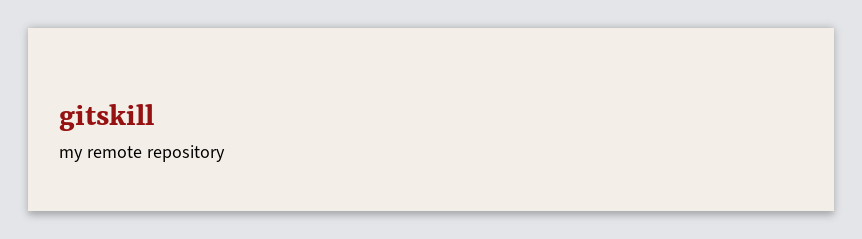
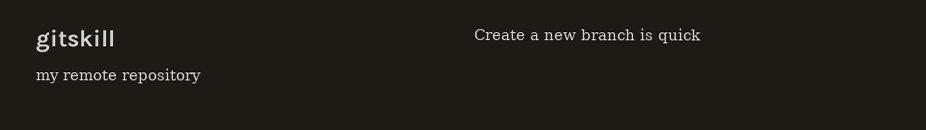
+ Create a new branch is quick

